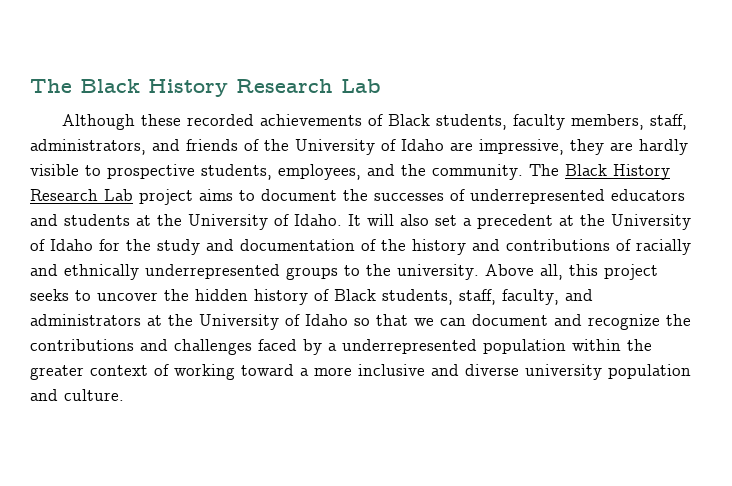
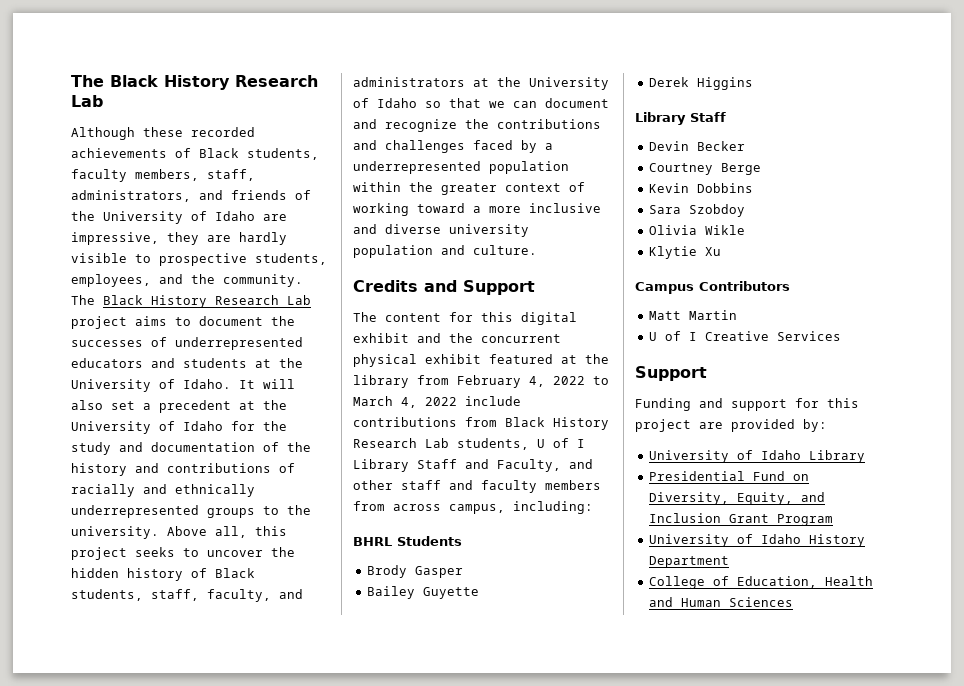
+ Credits and Support
+ The content for this digital exhibit and the concurrent physical exhibit featured at the library from February 4, 2022 to March 4, 2022 include contributions from Black History Research Lab students, U of I Library Staff and Faculty, and other staff and faculty members from across campus, including:
+ BHRL Students
+ Brody Gasper
+ Bailey Guyette
+ Derek Higgins
+ Library Staff
+ Devin Becker
+ Courtney Berge
+ Kevin Dobbins
+ Sara Szobdoy
+ Olivia Wikle
+ Klytie Xu
+ Campus Contributors
+ Matt Martin
+ U of I Creative Services
+ Support
+ Funding and support for this project are provided by:
+ University of Idaho Library
+ Presidential Fund on Diversity, Equity, and Inclusion Grant Program
+ University of Idaho History Department
+ College of Education, Health and Human Sciences

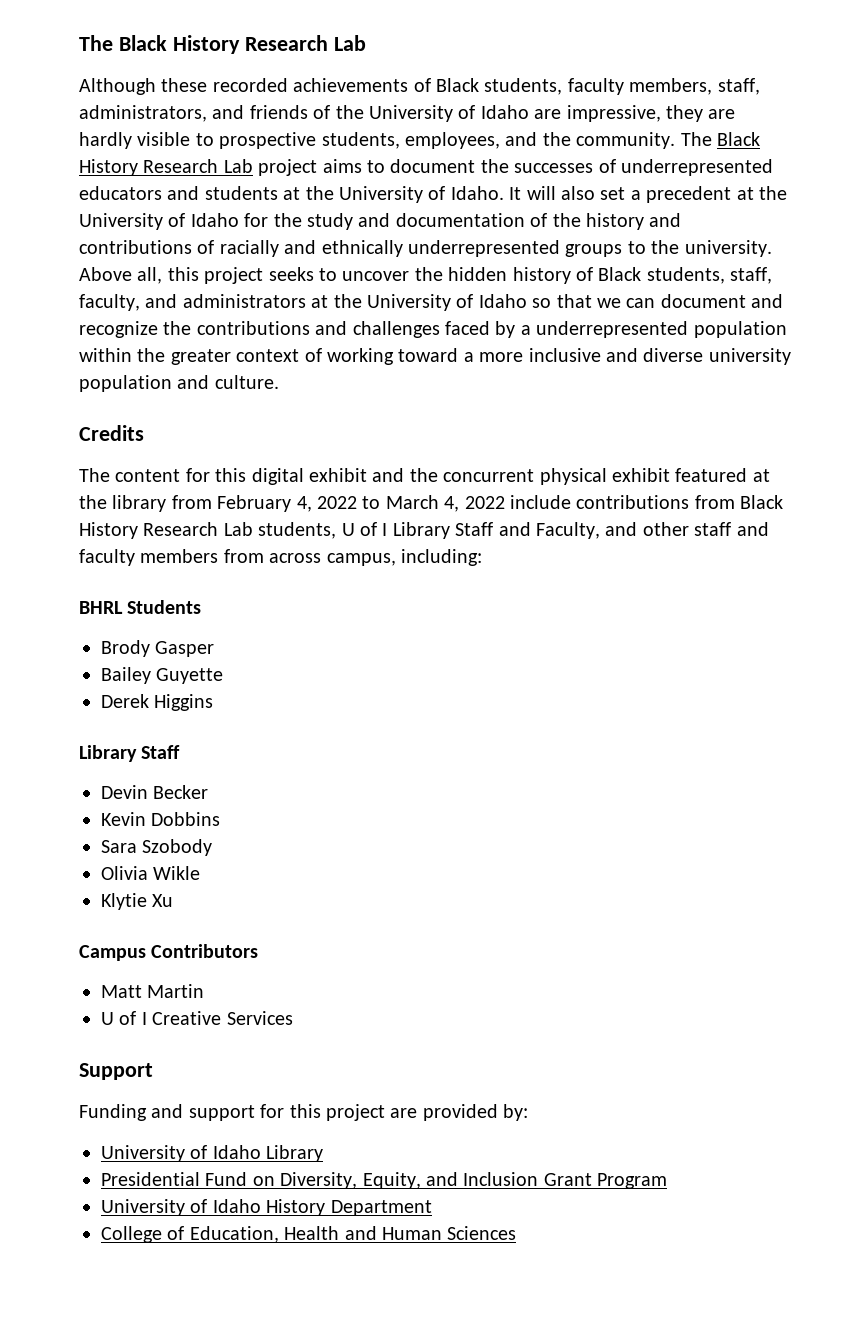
- Credits and Support
+ Credits
- Courtney Berge
- Sara Szobdoy
+ Sara Szobody

